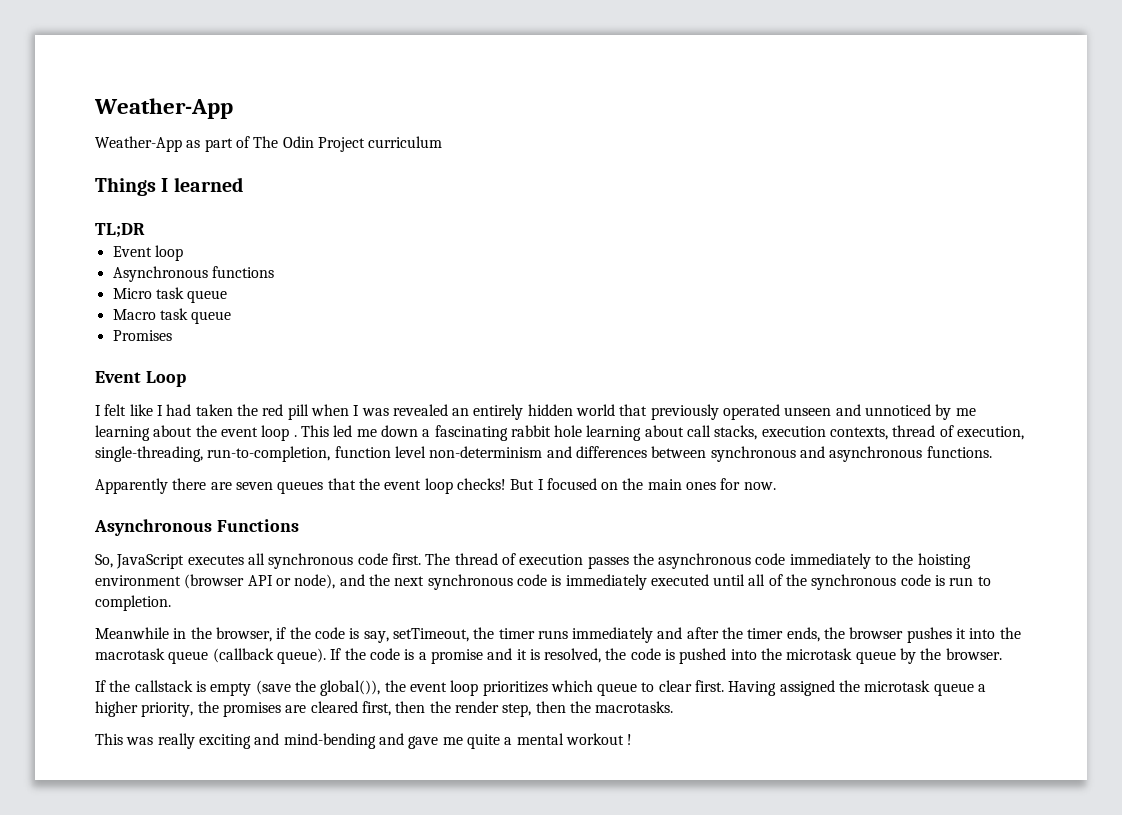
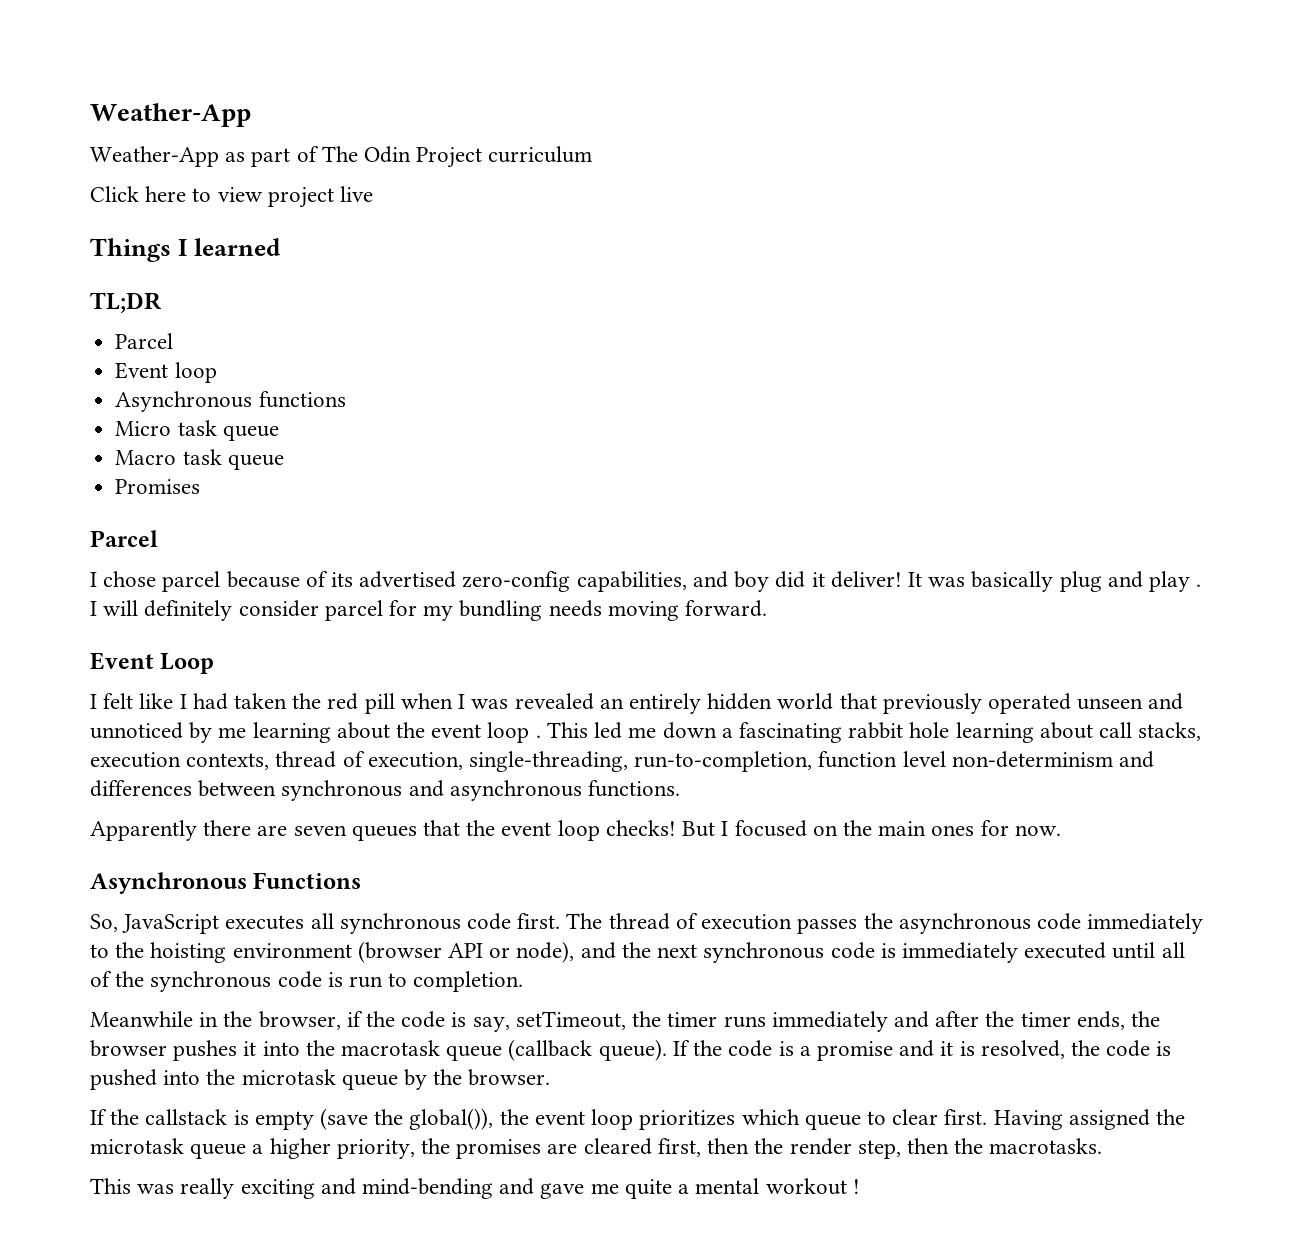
+ Click here to view project live
  TL;DR
+ Parcel
  Promises
+ Parcel
+ I chose parcel because of its advertised zero-config capabilities, and boy did it deliver! It was basically plug and play . I will definitely consider parcel for my bundling needs moving forward.

